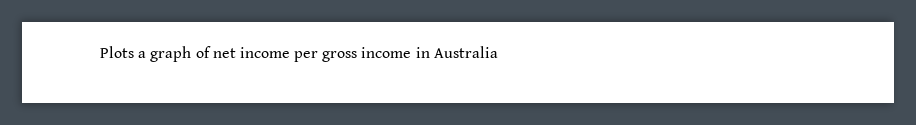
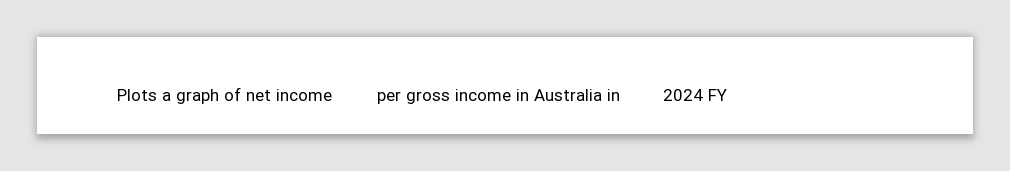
- Plots a graph of net income per gross income in Australia
+ Plots a graph of net income per gross income in Australia in 2024 FY

